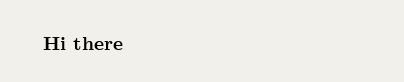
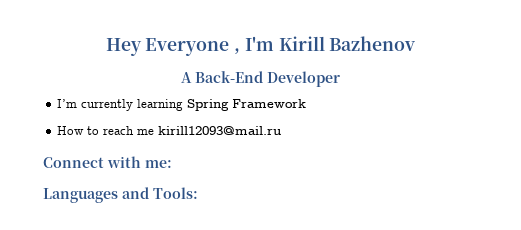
- Hi there
+ Hey Everyone , I'm Kirill Bazhenov
+ A Back-End Developer
+ I’m currently learning Spring Framework
+ How to reach me kirill12093@mail.ru
+ Connect with me:
+ Languages and Tools:

